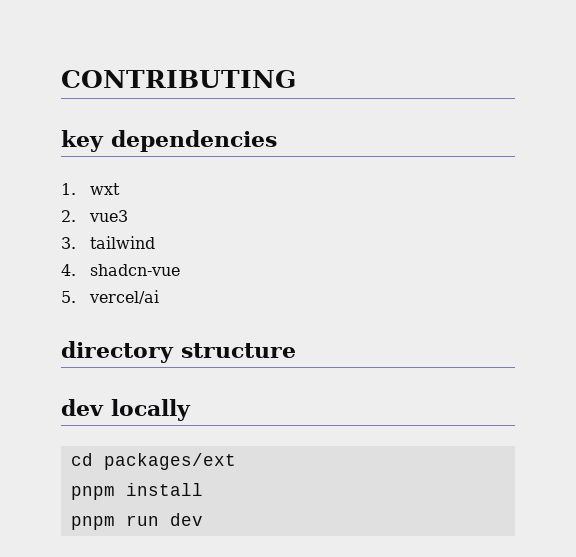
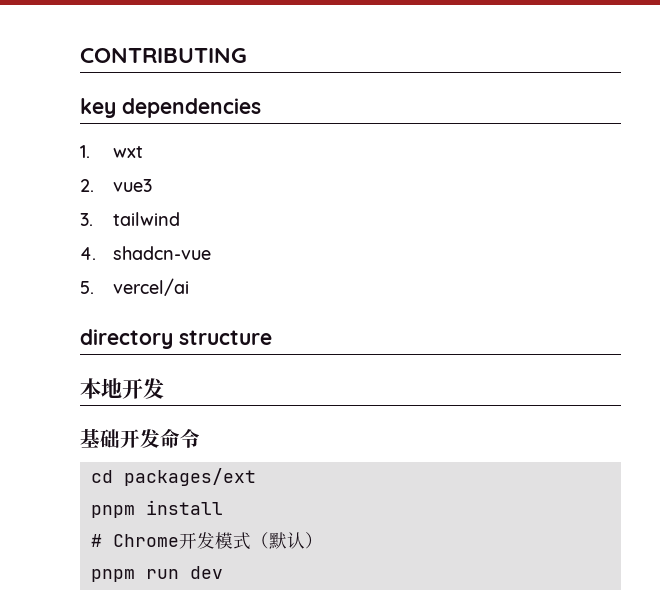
- dev locally
+ 本地开发
+ 基础开发命令
+ # Chrome开发模式（默认）

